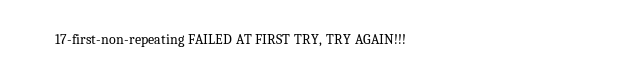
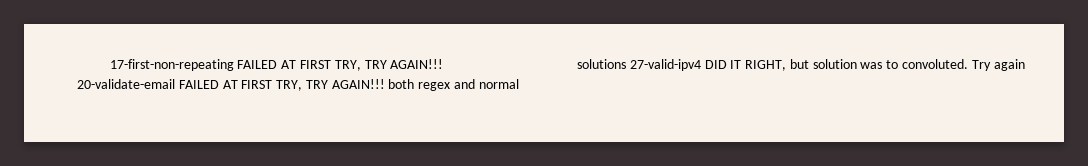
+ 20-validate-email FAILED AT FIRST TRY, TRY AGAIN!!! both regex and normal solutions 27-valid-ipv4 DID IT RIGHT, but solution was to convoluted. Try again

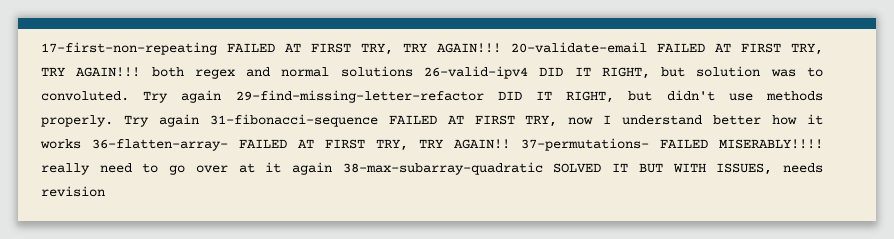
- 20-validate-email FAILED AT FIRST TRY, TRY AGAIN!!! both regex and normal solutions 27-valid-ipv4 DID IT RIGHT, but solution was to convoluted.
+ 20-validate-email FAILED AT FIRST TRY, TRY AGAIN!!! both regex and normal solutions 26-valid-ipv4 DID IT RIGHT, but solution was to convoluted.
- Try again
+ Try again 29-find-missing-letter-refactor DID IT RIGHT, but didn't use methods properly. Try again 31-fibonacci-sequence FAILED AT FIRST TRY, now I understand better how it works 36-flatten-array- FAILED AT FIRST TRY, TRY AGAIN!! 37-permutations- FAILED MISERABLY!!!! really need to go over at it again 38-max-subarray-quadratic SOLVED IT BUT WITH ISSUES, needs revision

